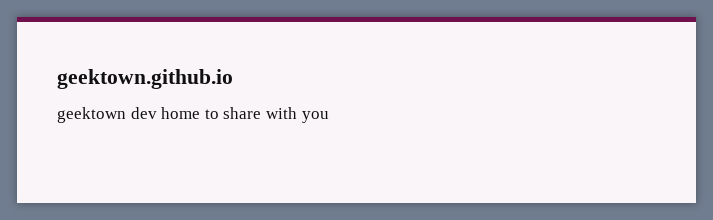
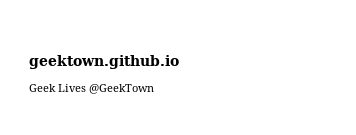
- geektown dev home to share with you
+ Geek Lives @GeekTown

